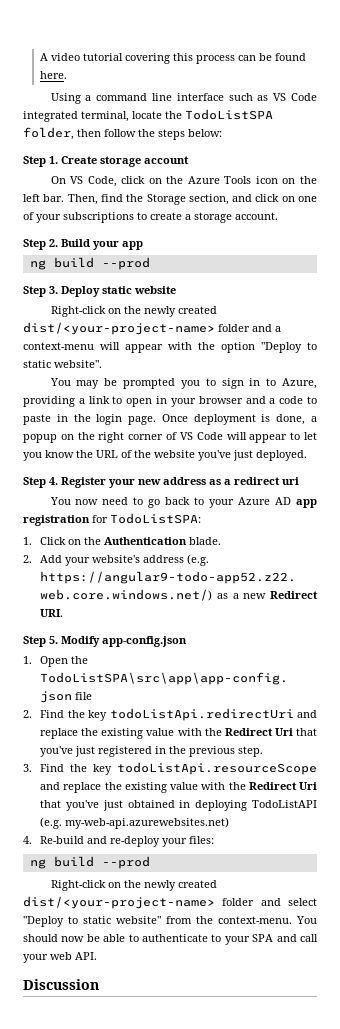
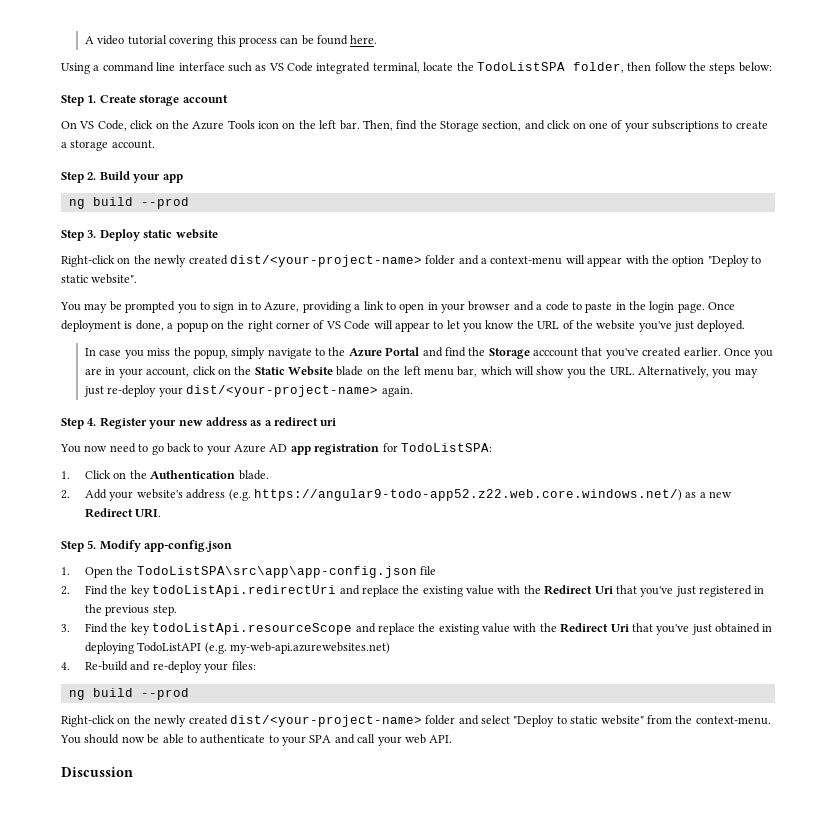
+ In case you miss the popup, simply navigate to the Azure Portal and find the Storage acccount that you've created earlier. Once you are in your account, click on the Static Website blade on the left menu bar, which will show you the URL. Alternatively, you may just re-deploy your dist/<your-project-name> again.

